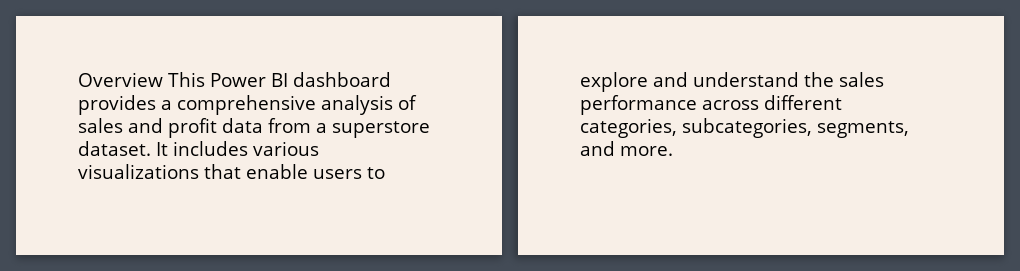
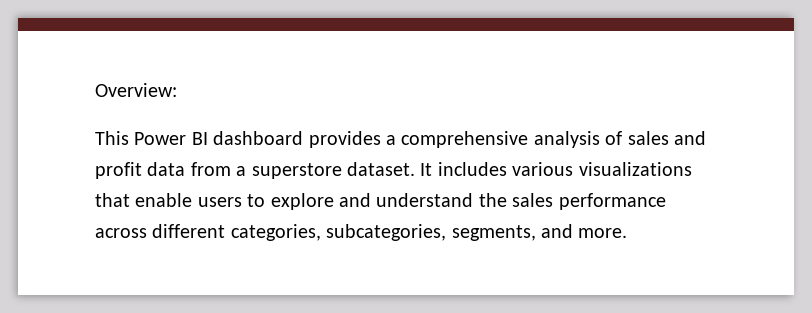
- Overview This Power BI dashboard provides a comprehensive analysis of sales and profit data from a superstore dataset.
+ Overview:
+ This Power BI dashboard provides a comprehensive analysis of sales and profit data from a superstore dataset.

